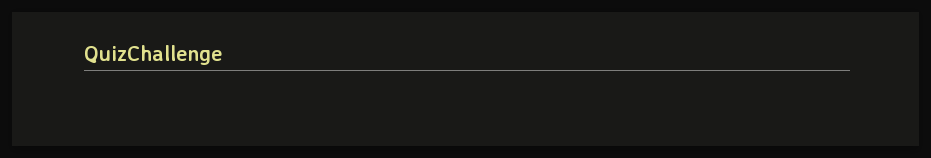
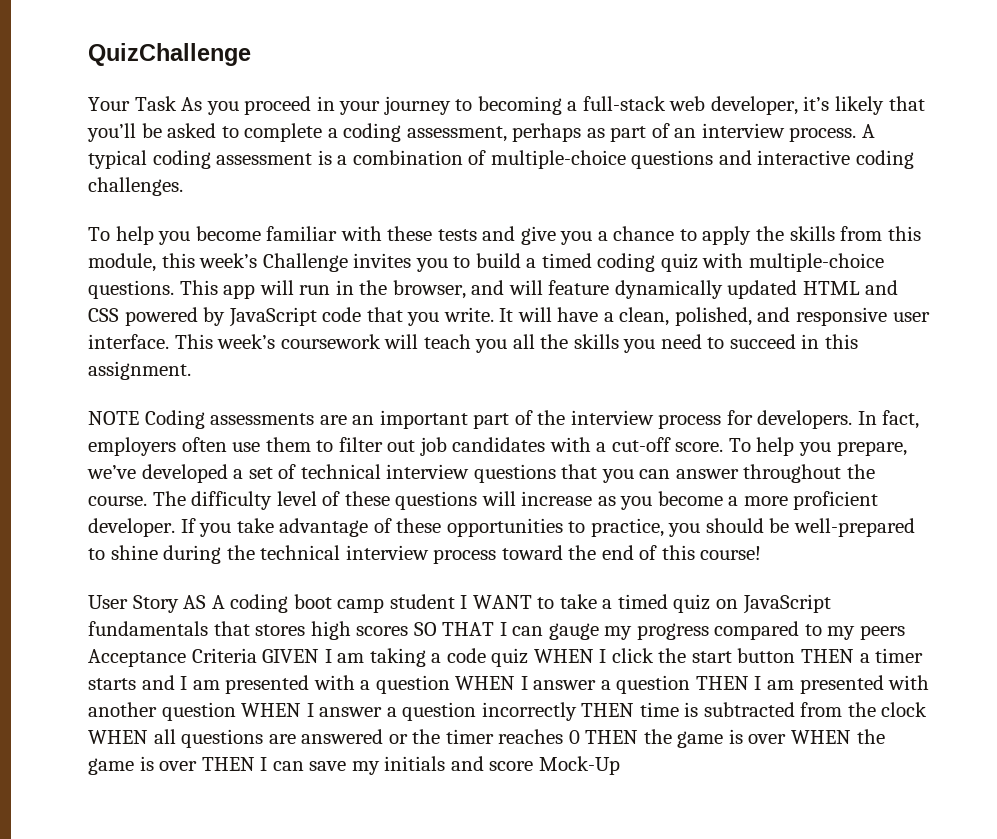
+ Your Task As you proceed in your journey to becoming a full-stack web developer, it’s likely that you’ll be asked to complete a coding assessment, perhaps as part of an interview process. A typical coding assessment is a combination of multiple-choice questions and interactive coding challenges.
+ To help you become familiar with these tests and give you a chance to apply the skills from this module, this week’s Challenge invites you to build a timed coding quiz with multiple-choice questions. This app will run in the browser, and will feature dynamically updated HTML and CSS powered by JavaScript code that you write. It will have a clean, polished, and responsive user interface. This week’s coursework will teach you all the skills you need to succeed in this assignment.
+ NOTE Coding assessments are an important part of the interview process for developers. In fact, employers often use them to filter out job candidates with a cut-off score. To help you prepare, we’ve developed a set of technical interview questions that you can answer throughout the course. The difficulty level of these questions will increase as you become a more proficient developer. If you take advantage of these opportunities to practice, you should be well-prepared to shine during the technical interview process toward the end of this course!
+ User Story AS A coding boot camp student I WANT to take a timed quiz on JavaScript fundamentals that stores high scores SO THAT I can gauge my progress compared to my peers Acceptance Criteria GIVEN I am taking a code quiz WHEN I click the start button THEN a timer starts and I am presented with a question WHEN I answer a question THEN I am presented with another question WHEN I answer a question incorrectly THEN time is subtracted from the clock WHEN all questions are answered or the timer reaches 0 THEN the game is over WHEN the game is over THEN I can save my initials and score Mock-Up

